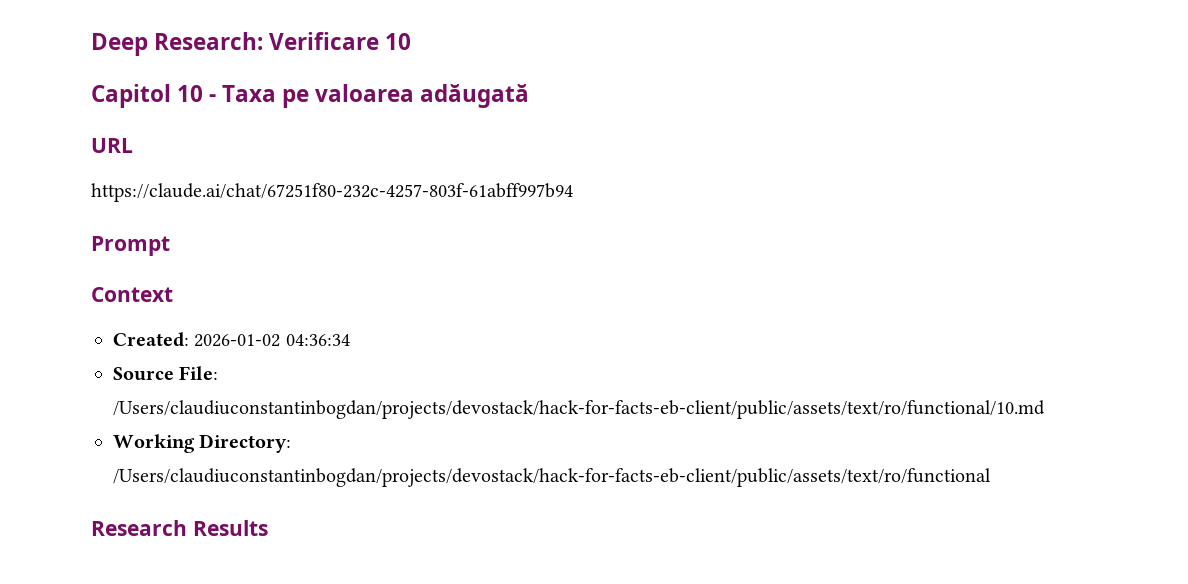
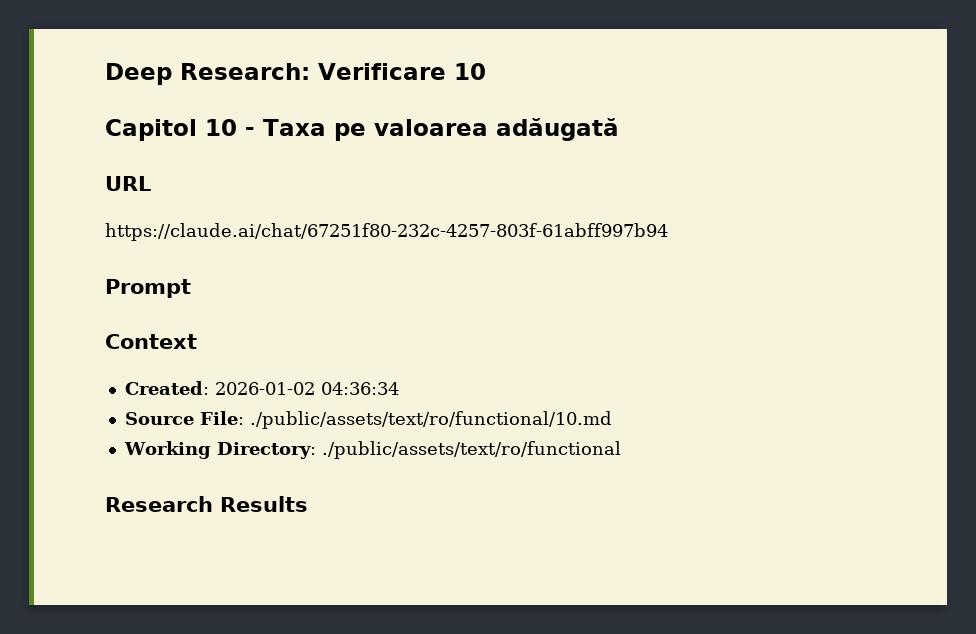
- Source File: /Users/claudiuconstantinbogdan/projects/devostack/hack-for-facts-eb-client/public/assets/text/ro/functional/10.md
+ Source File: ./public/assets/text/ro/functional/10.md
- Working Directory: /Users/claudiuconstantinbogdan/projects/devostack/hack-for-facts-eb-client/public/assets/text/ro/functional
+ Working Directory: ./public/assets/text/ro/functional

